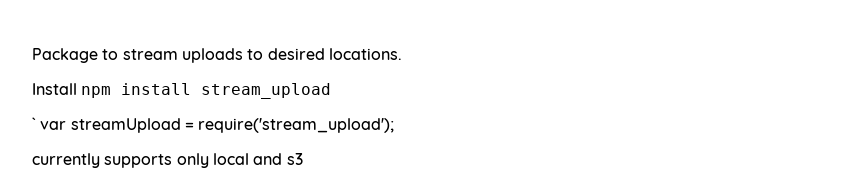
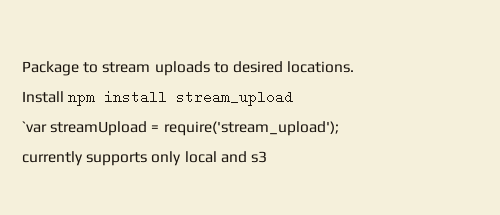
- ` var streamUpload = require('stream_upload');
+ `var streamUpload = require('stream_upload');

